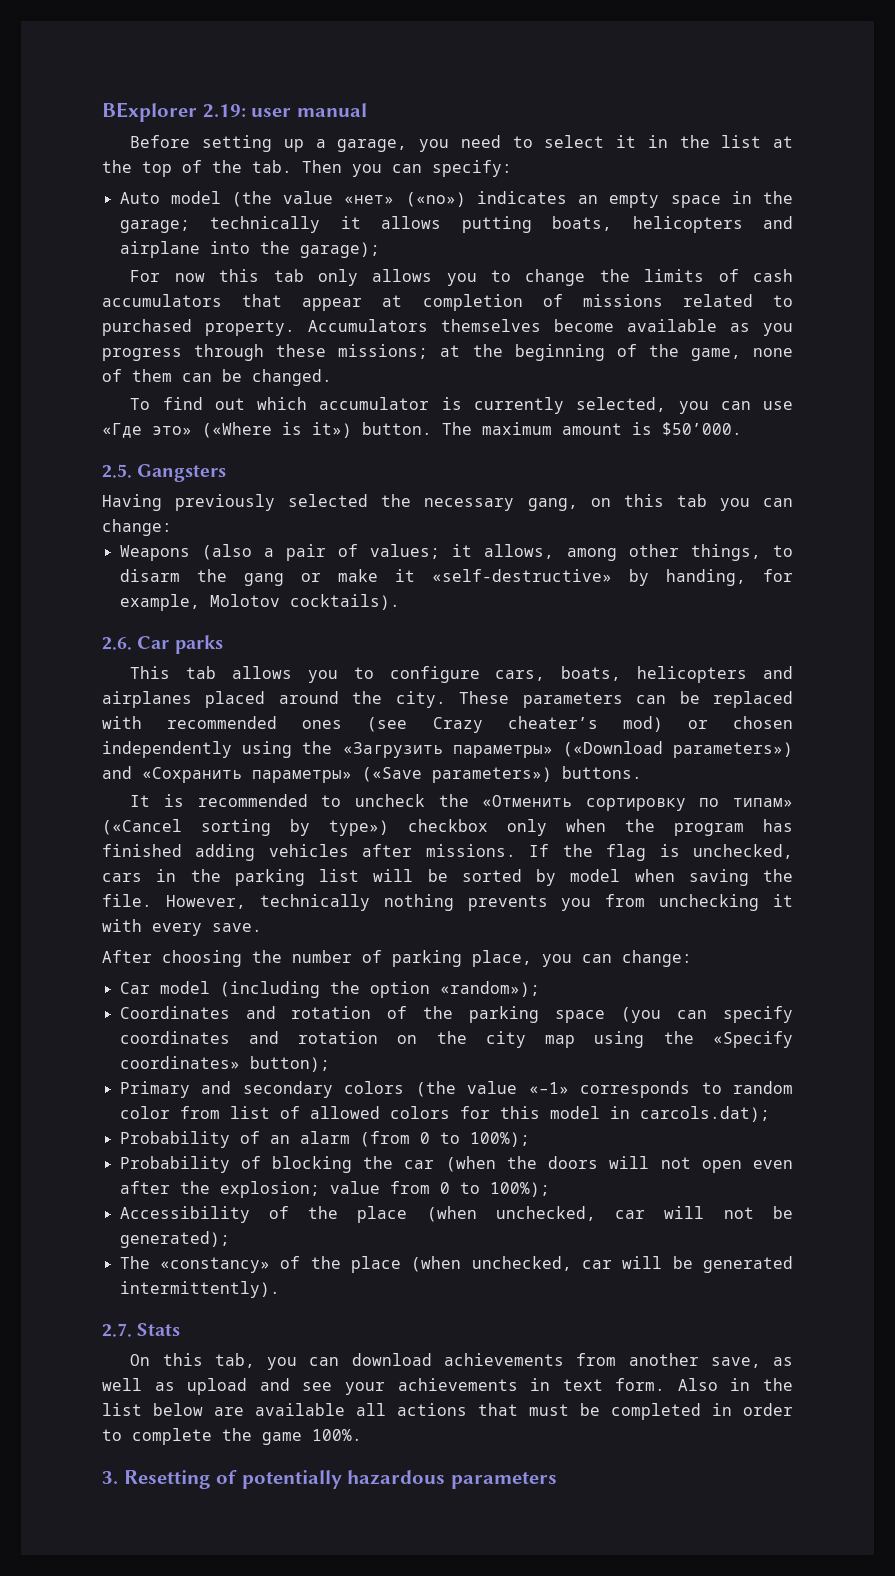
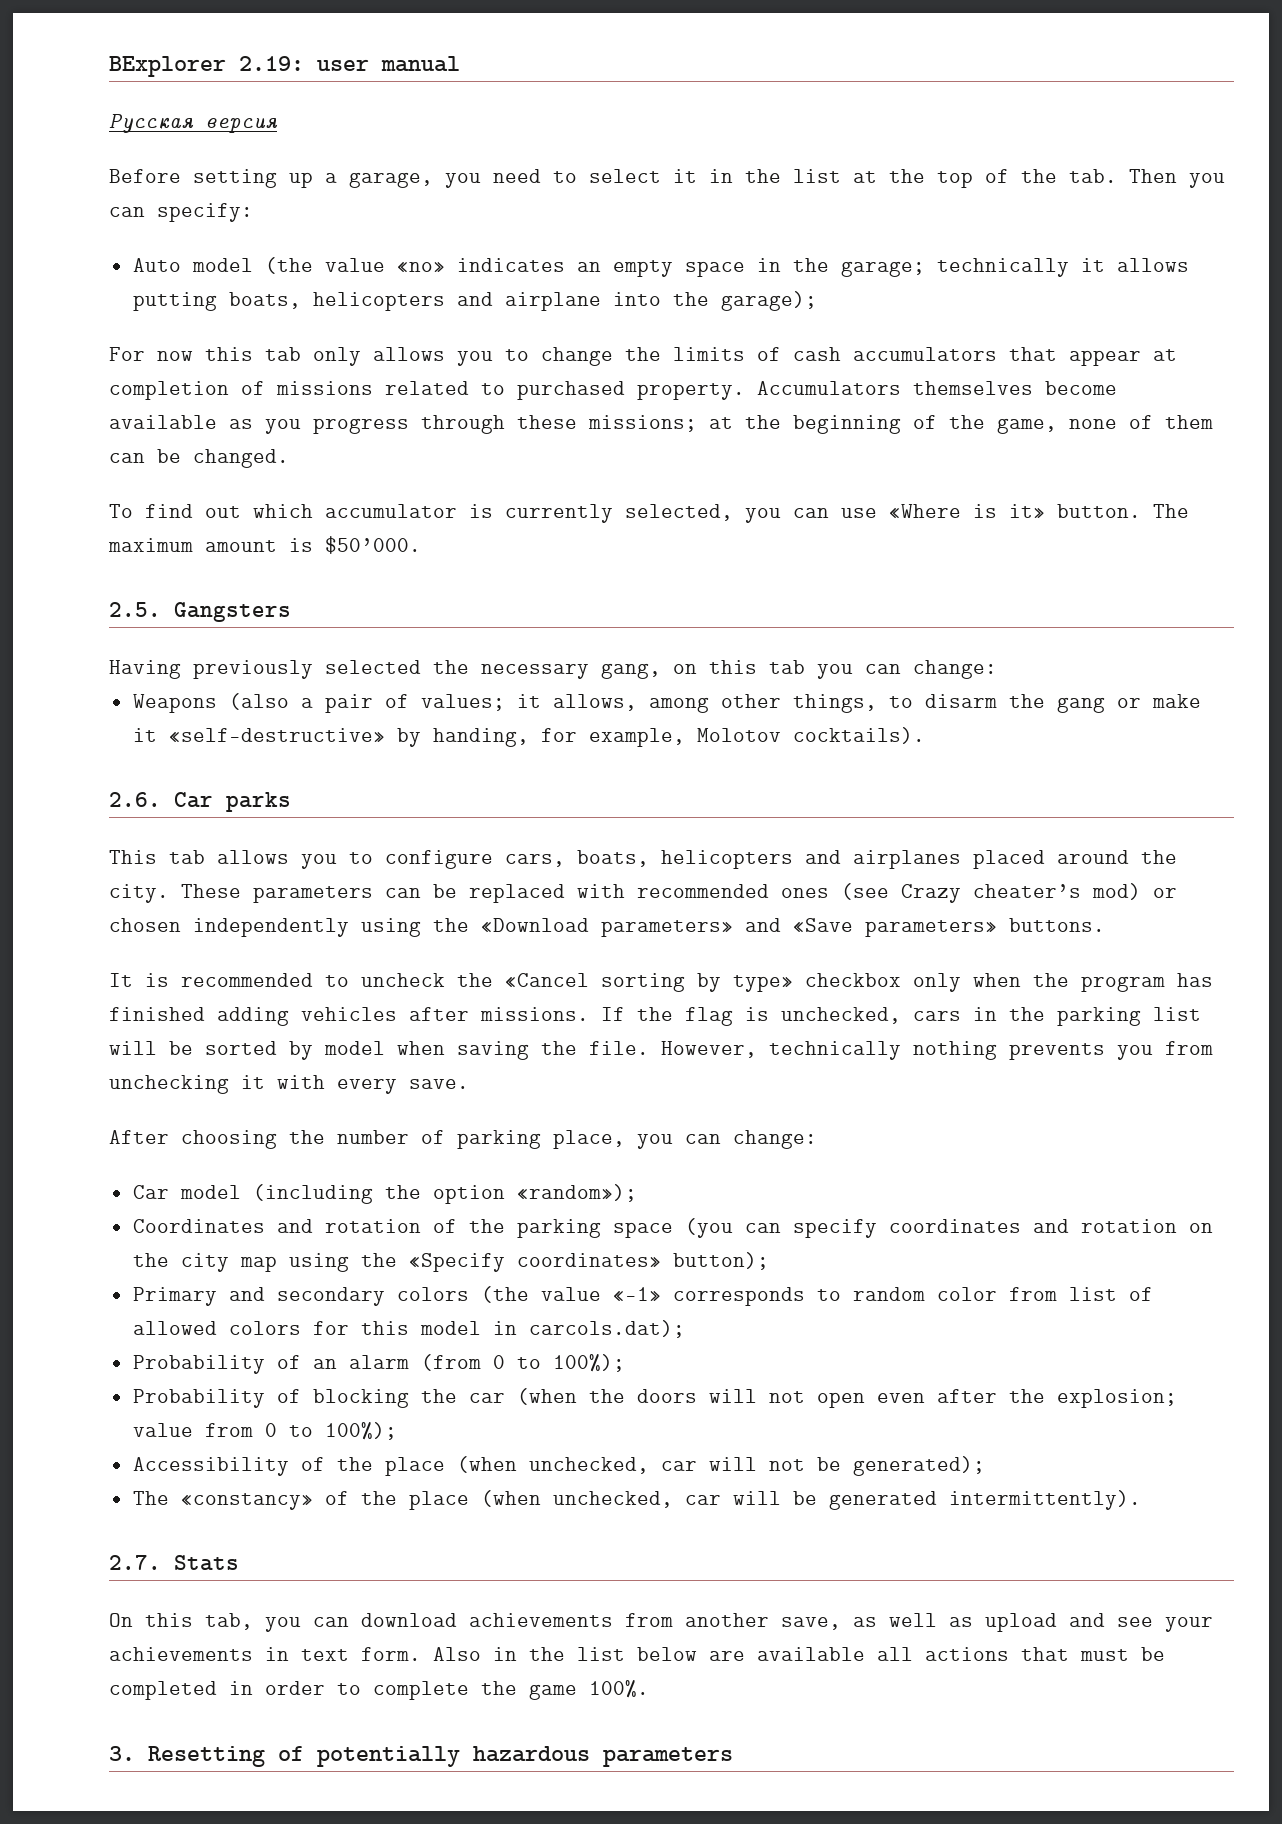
+ Русская версия
- Auto model (the value «нет» («no») indicates an empty space in the garage; technically it allows putting boats, helicopters and airplane into the garage);
+ Auto model (the value «no» indicates an empty space in the garage; technically it allows putting boats, helicopters and airplane into the garage);
- To find out which accumulator is currently selected, you can use «Где это» («Where is it») button.
+ To find out which accumulator is currently selected, you can use «Where is it» button.
- These parameters can be replaced with recommended ones (see Crazy cheater’s mod) or chosen independently using the «Загрузить параметры» («Download parameters») and «Сохранить параметры» («Save parameters») buttons.
+ These parameters can be replaced with recommended ones (see Crazy cheater’s mod) or chosen independently using the «Download parameters» and «Save parameters» buttons.
- It is recommended to uncheck the «Отменить сортировку по типам» («Cancel sorting by type») checkbox only when the program has finished adding vehicles after missions.
+ It is recommended to uncheck the «Cancel sorting by type» checkbox only when the program has finished adding vehicles after missions.

